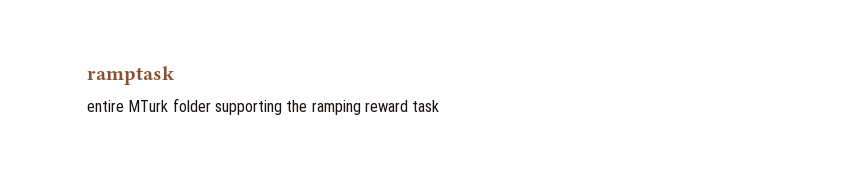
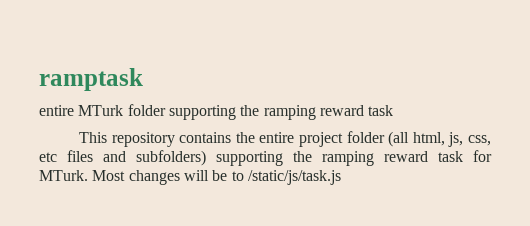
+ This repository contains the entire project folder (all html, js, css, etc files and subfolders) supporting the ramping reward task for MTurk. Most changes will be to /static/js/task.js

